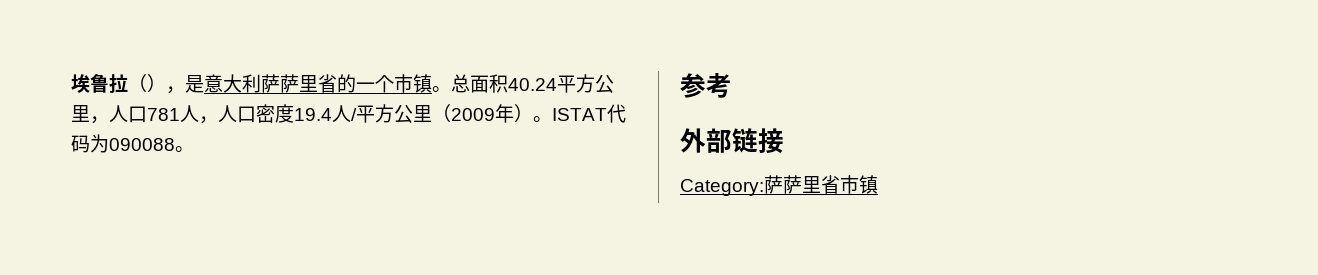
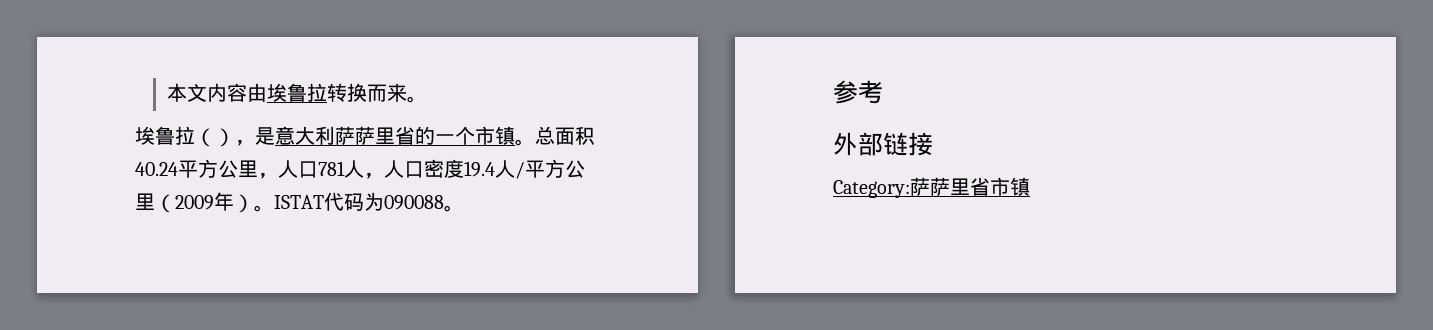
+ 本文内容由埃鲁拉转换而来。

